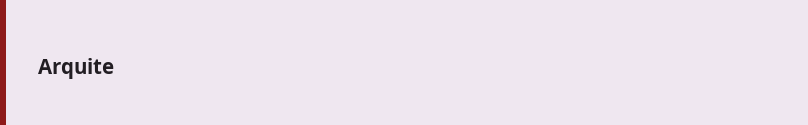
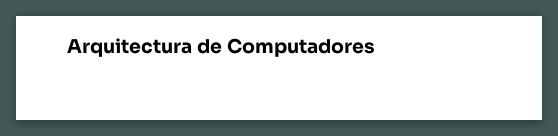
- Arquite
+ Arquitectura de Computadores

